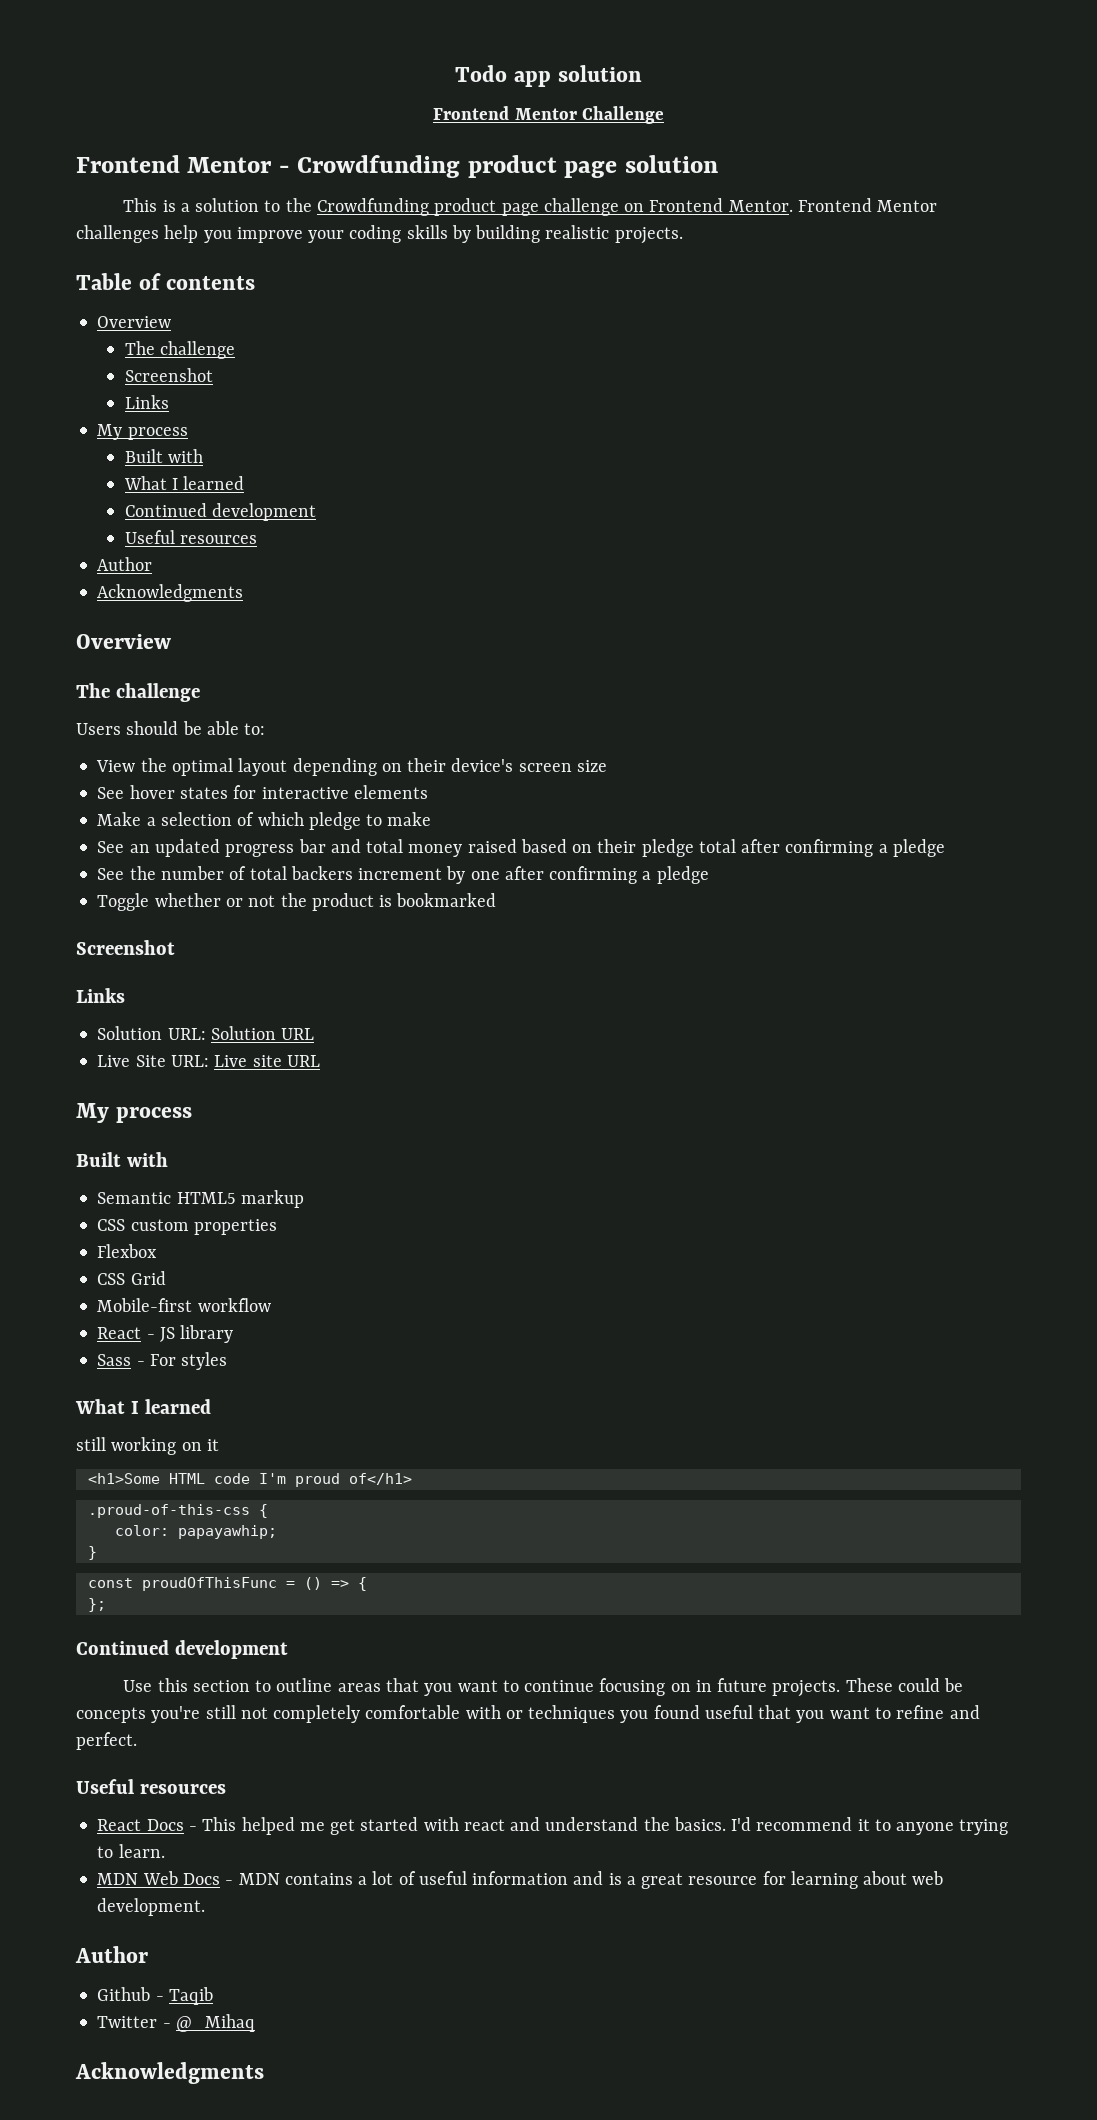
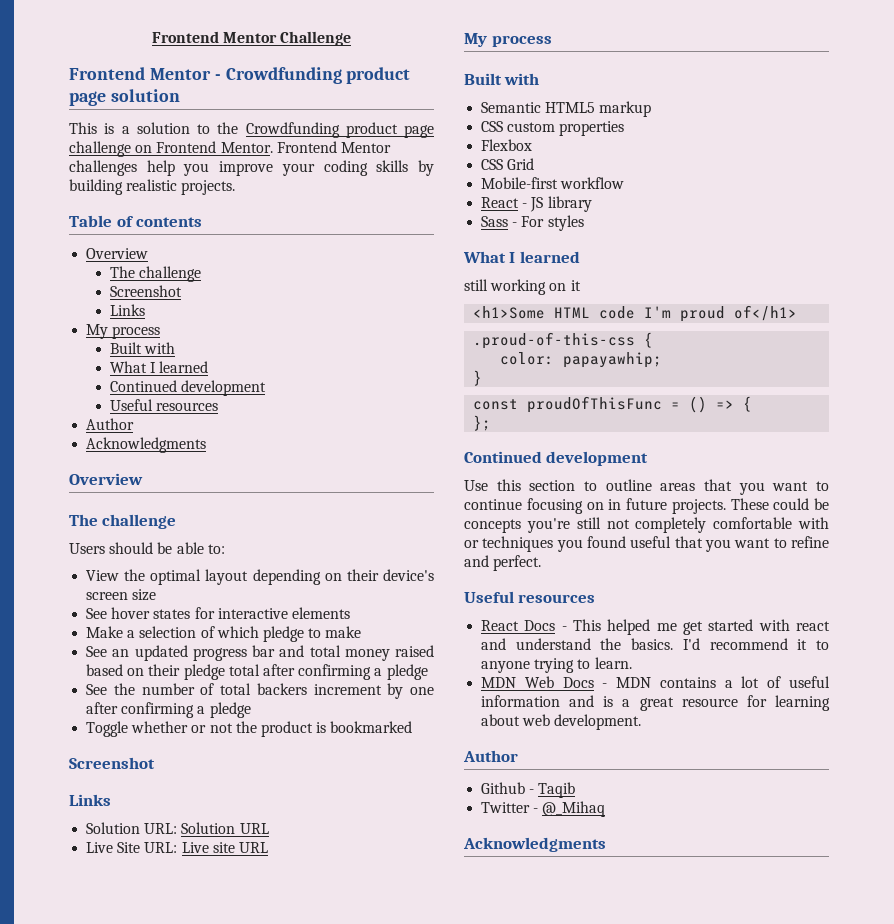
- Todo app solution

